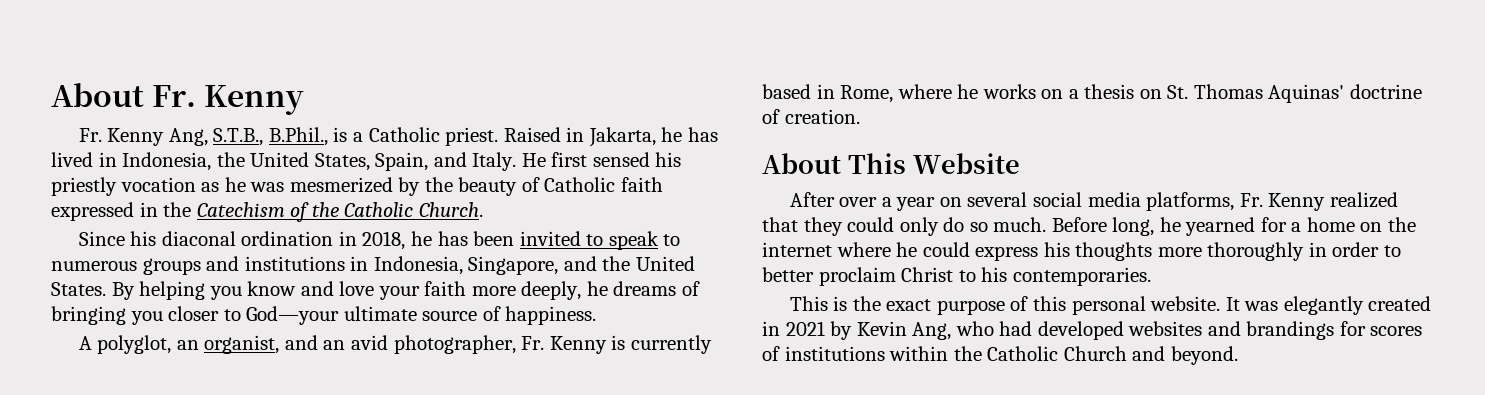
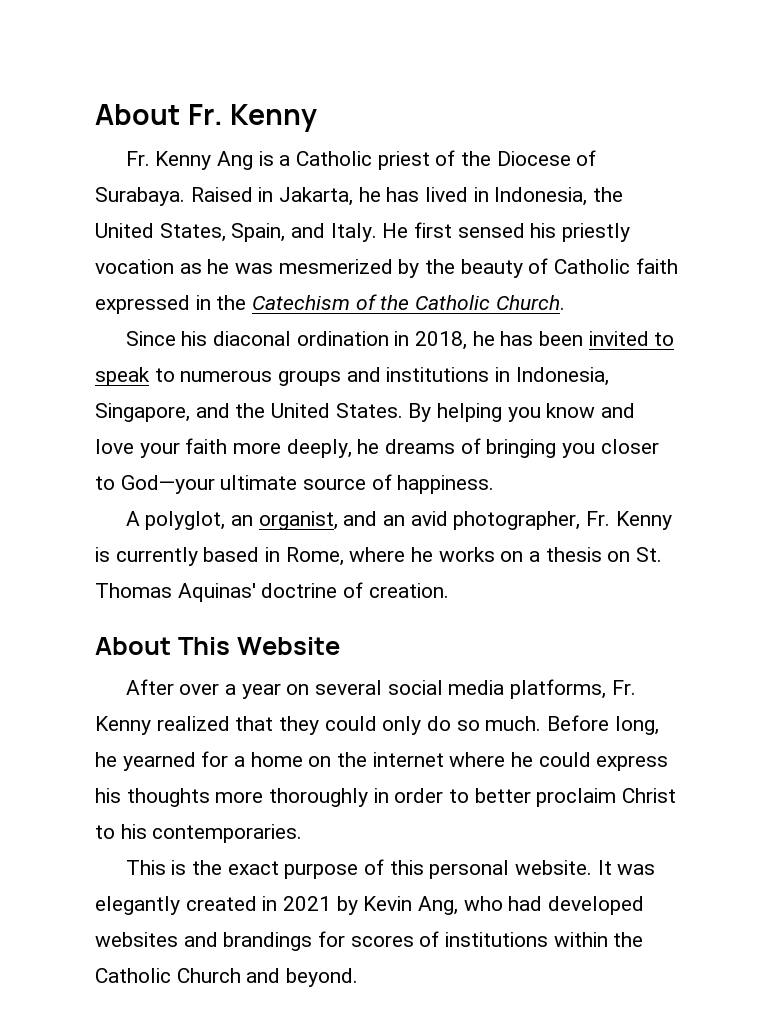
- Fr. Kenny Ang, S.T.B., B.Phil., is a Catholic priest.
+ Fr. Kenny Ang is a Catholic priest of the Diocese of Surabaya.

